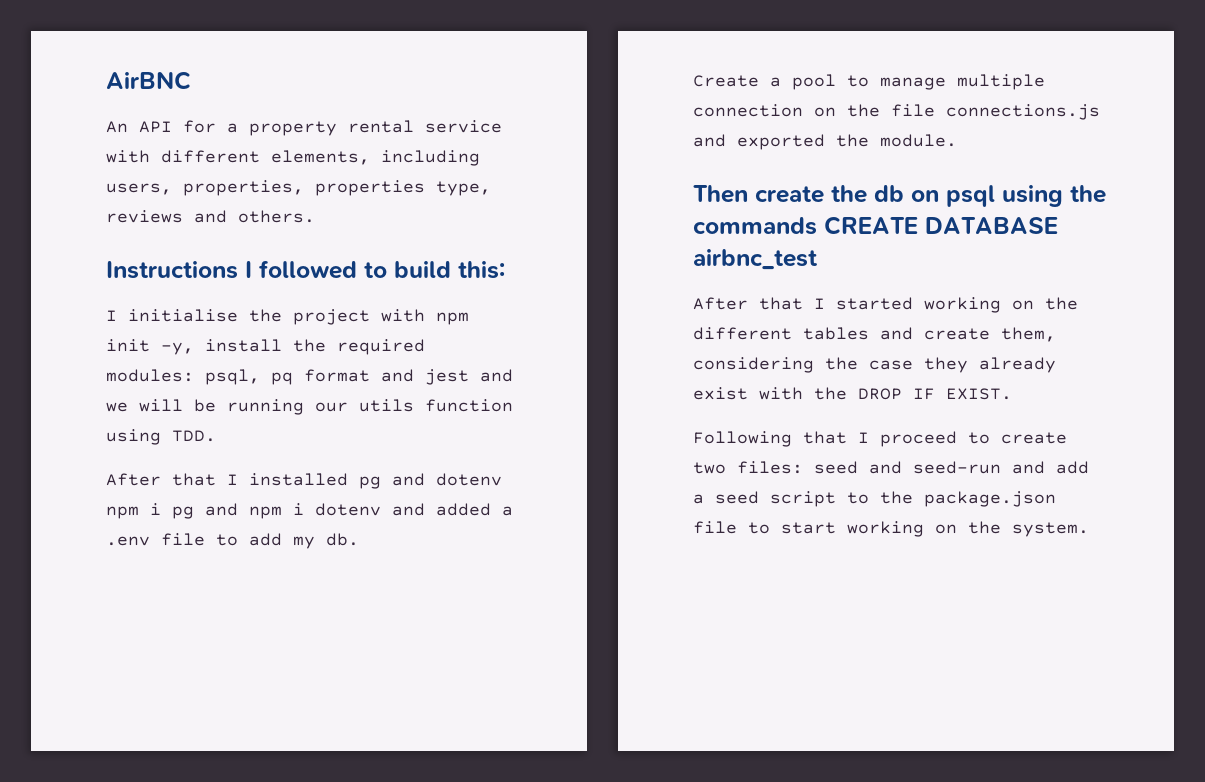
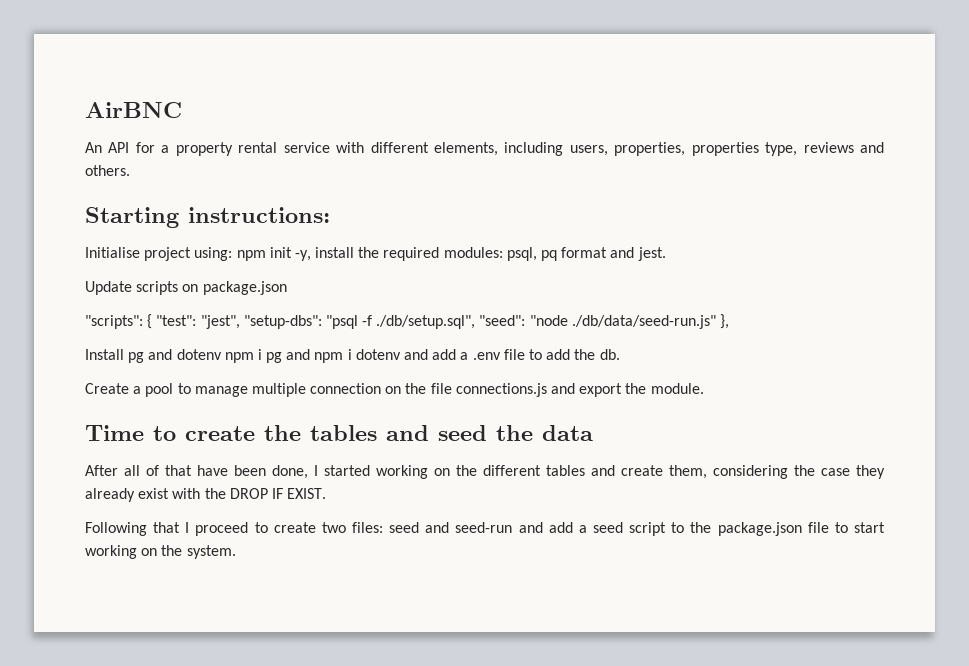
- Instructions I followed to build this:
- I initialise the project with npm init -y, install the required modules: psql, pq format and jest and we will be running our utils function using TDD.
- After that I installed pg and dotenv npm i pg and npm i dotenv and added a .env file to add my db.
+ Starting instructions:
+ Initialise project using: npm init -y, install the required modules: psql, pq format and jest.
+ Update scripts on package.json
+ "scripts": { "test": "jest", "setup-dbs": "psql -f ./db/setup.sql", "seed": "node ./db/data/seed-run.js" },
+ Install pg and dotenv npm i pg and npm i dotenv and add a .env file to add the db.
- Create a pool to manage multiple connection on the file connections.js and exported the module.
+ Create a pool to manage multiple connection on the file connections.js and export the module.
- Then create the db on psql using the commands CREATE DATABASE airbnc_test
- After that I started working on the different tables and create them, considering the case they already exist with the DROP IF EXIST.
+ Time to create the tables and seed the data
+ After all of that have been done, I started working on the different tables and create them, considering the case they already exist with the DROP IF EXIST.

